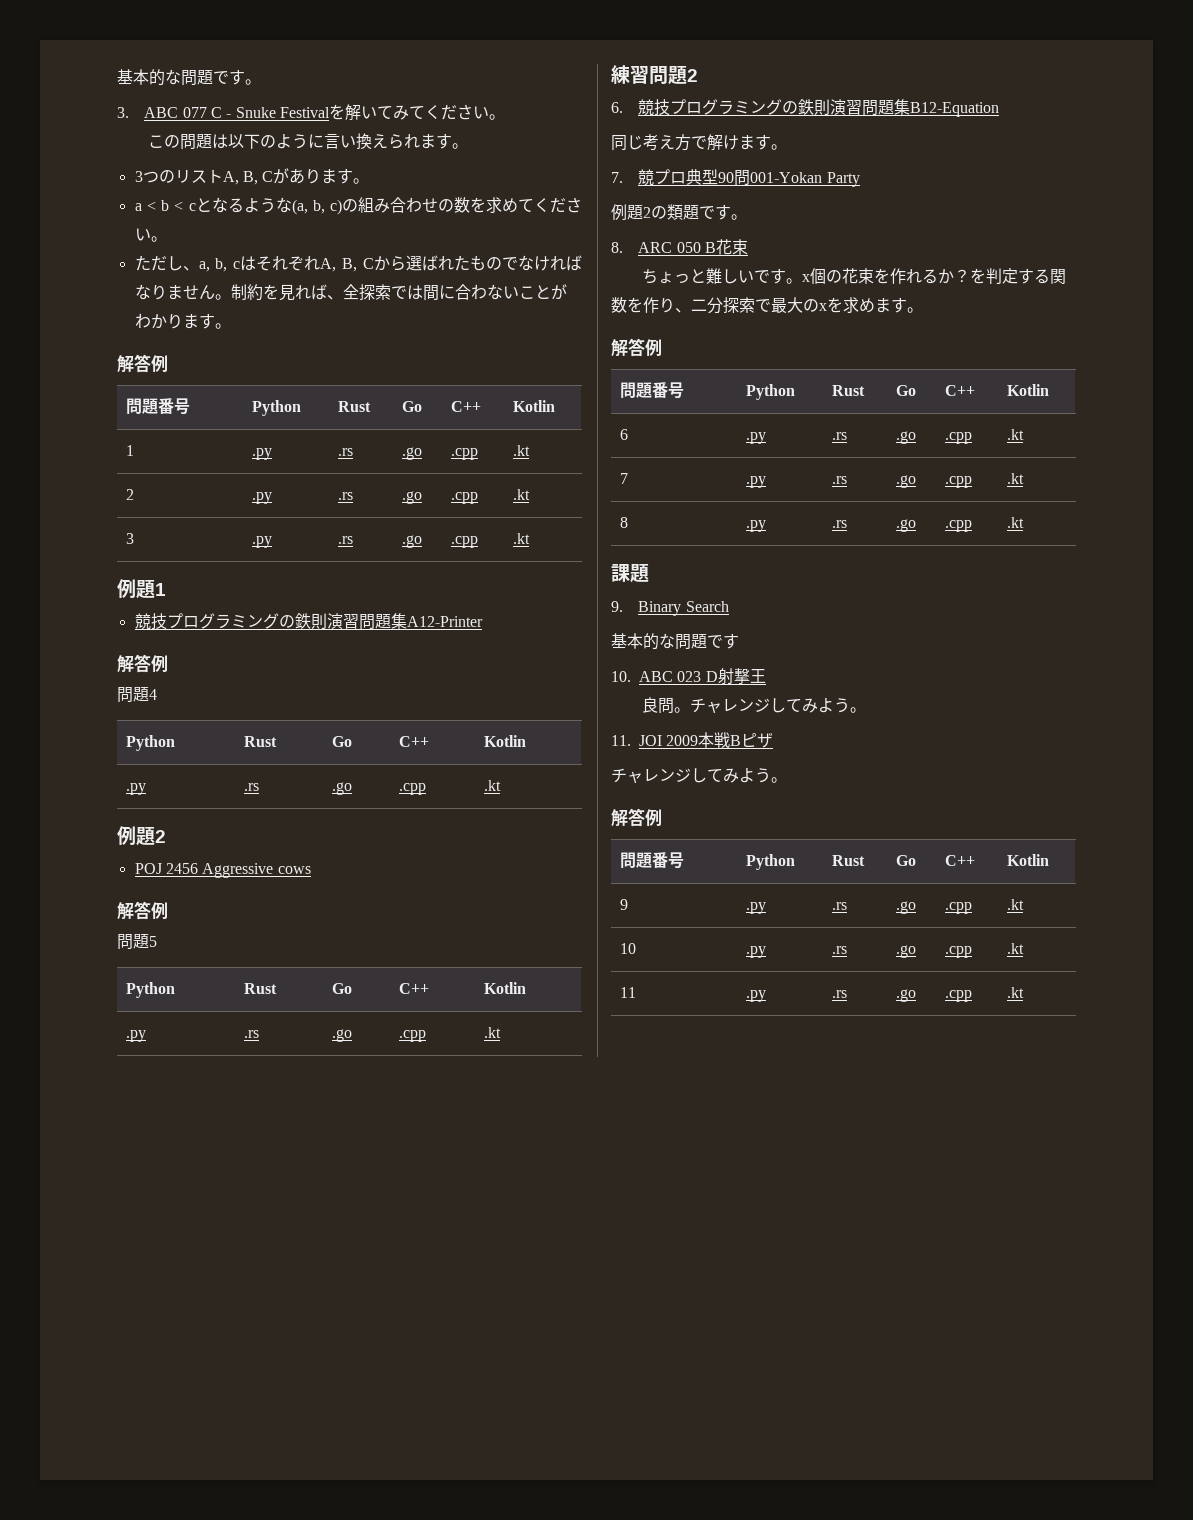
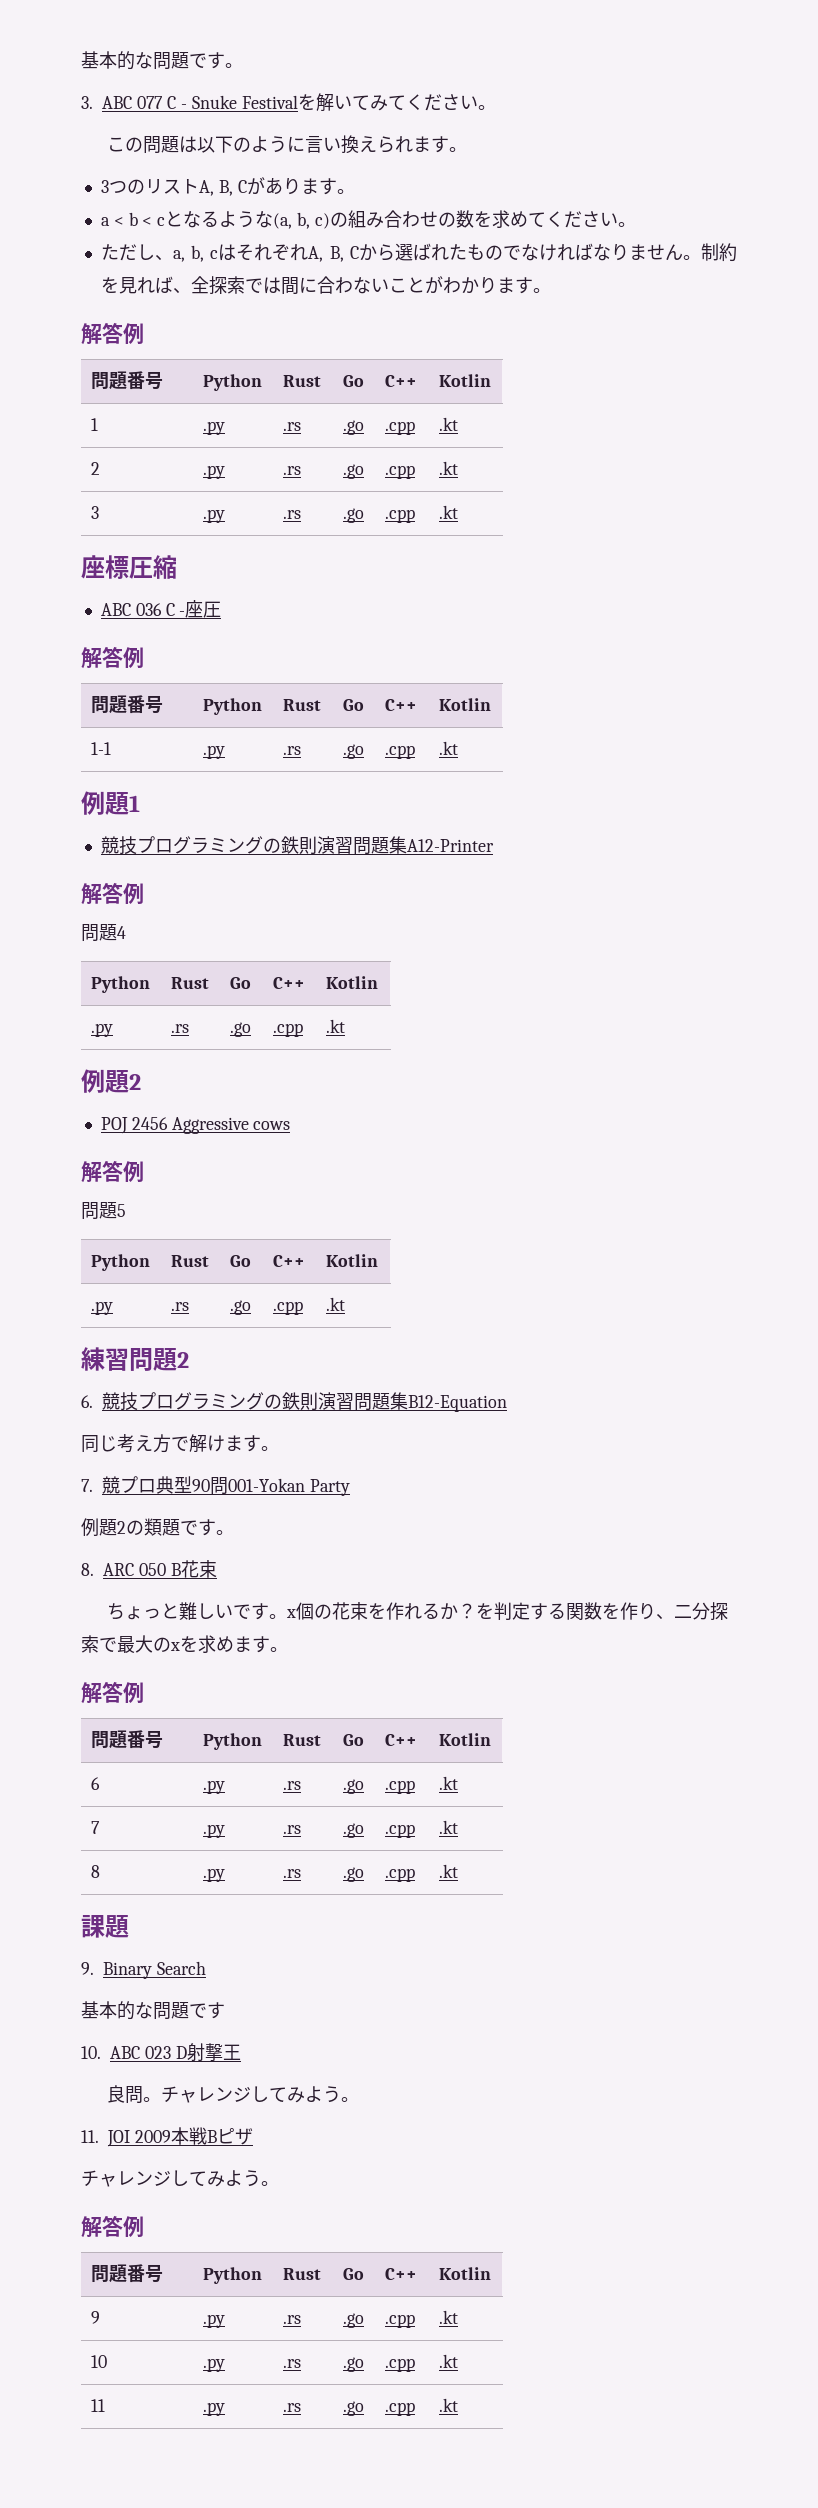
+ 座標圧縮
+ ABC 036 C -座圧
+ 解答例
+ 問題番号 | Python | Rust | Go | C++ | Kotlin
+ 1-1 | .py | .rs | .go | .cpp | .kt

